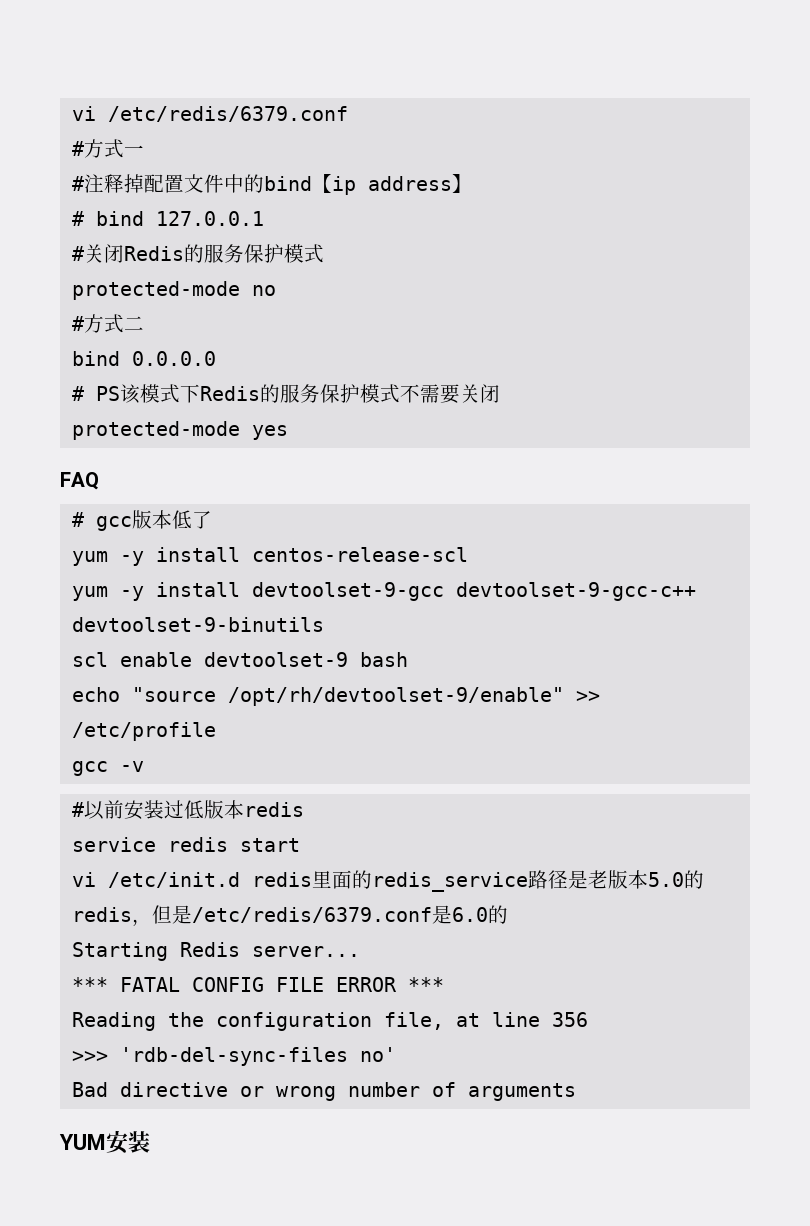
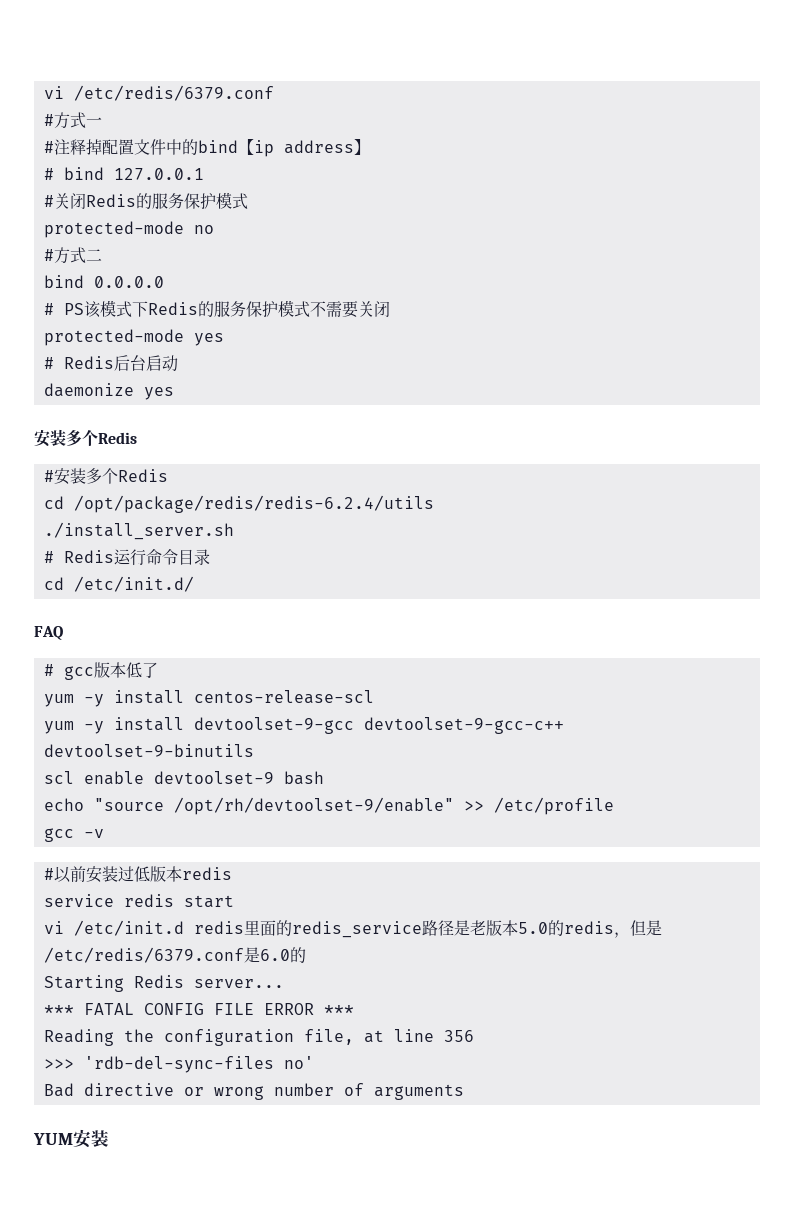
+ # Redis后台启动
+ daemonize yes
+ 安装多个Redis
+ #安装多个Redis
+ cd /opt/package/redis/redis-6.2.4/utils
+ ./install_server.sh
+ # Redis运行命令目录
+ cd /etc/init.d/

